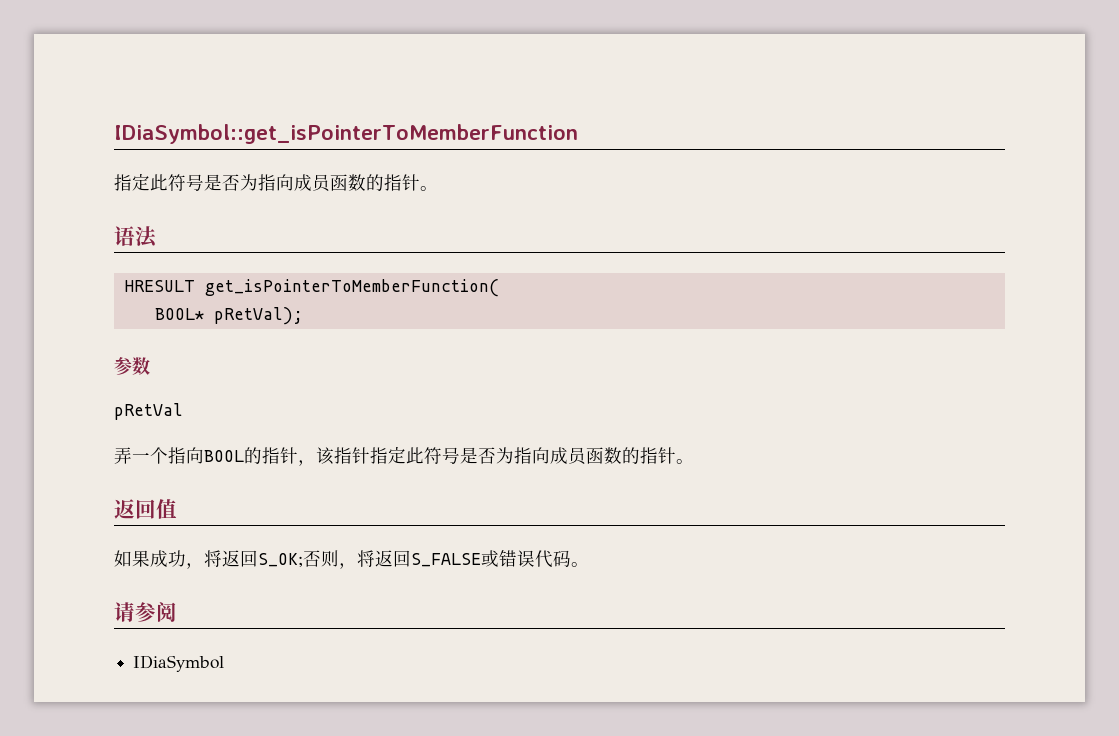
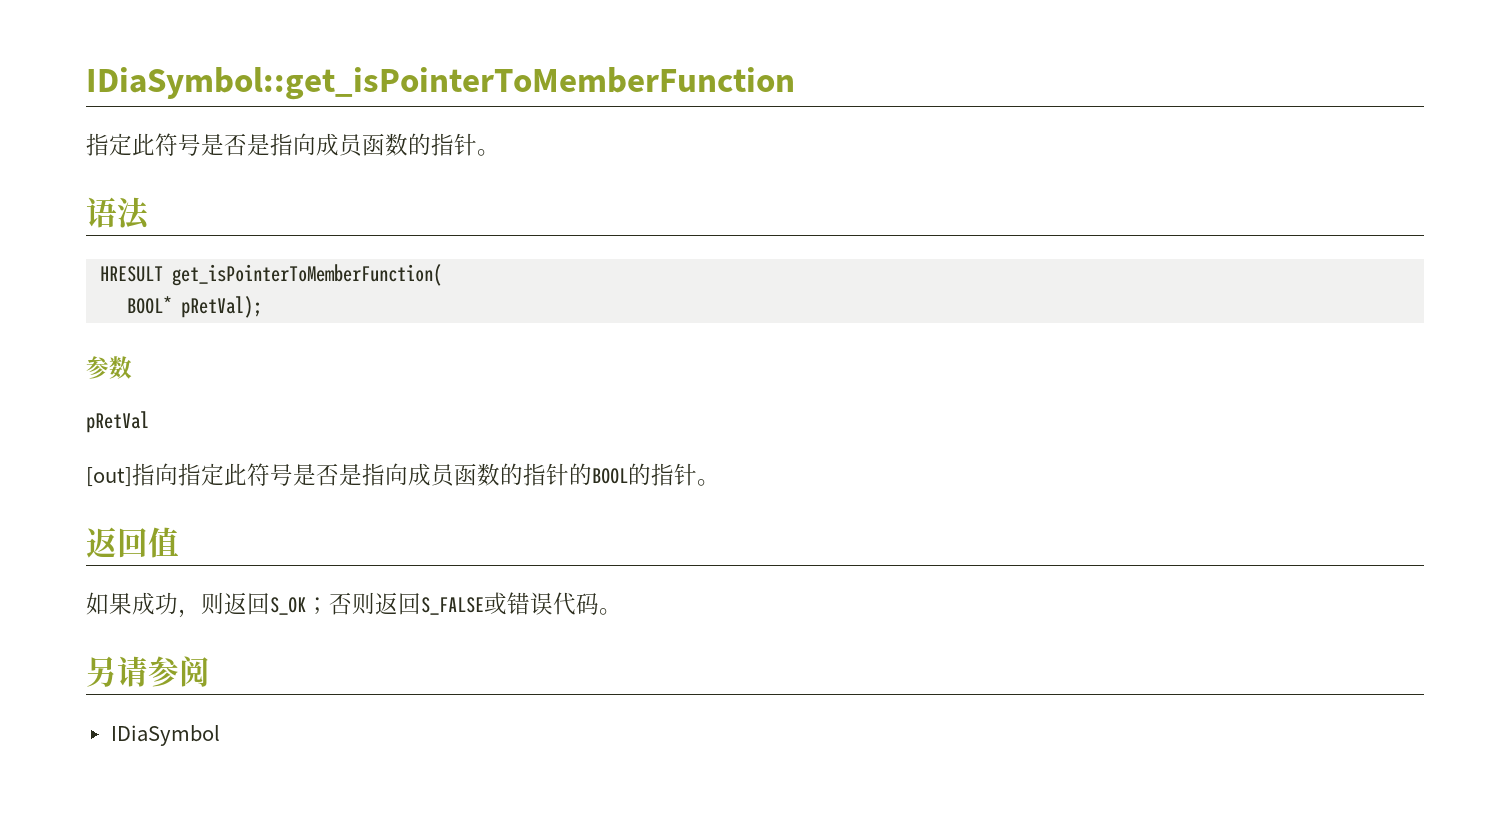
  IDiaSymbol::get_isPointerToMemberFunction
- 指定此符号是否为指向成员函数的指针。
+ 指定此符号是否是指向成员函数的指针。
- 弄一个指向BOOL的指针，该指针指定此符号是否为指向成员函数的指针。
+ [out]指向指定此符号是否是指向成员函数的指针的BOOL的指针。
- 如果成功，将返回S_OK;否则，将返回S_FALSE或错误代码。
+ 如果成功，则返回S_OK；否则返回S_FALSE或错误代码。
- 请参阅
+ 另请参阅

